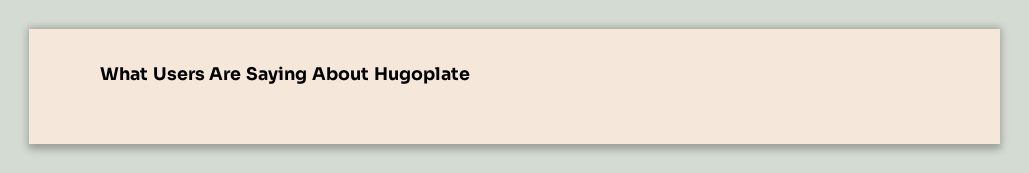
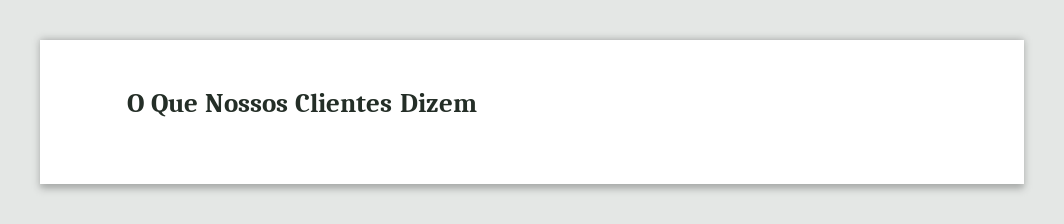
- What Users Are Saying About Hugoplate
+ O Que Nossos Clientes Dizem

